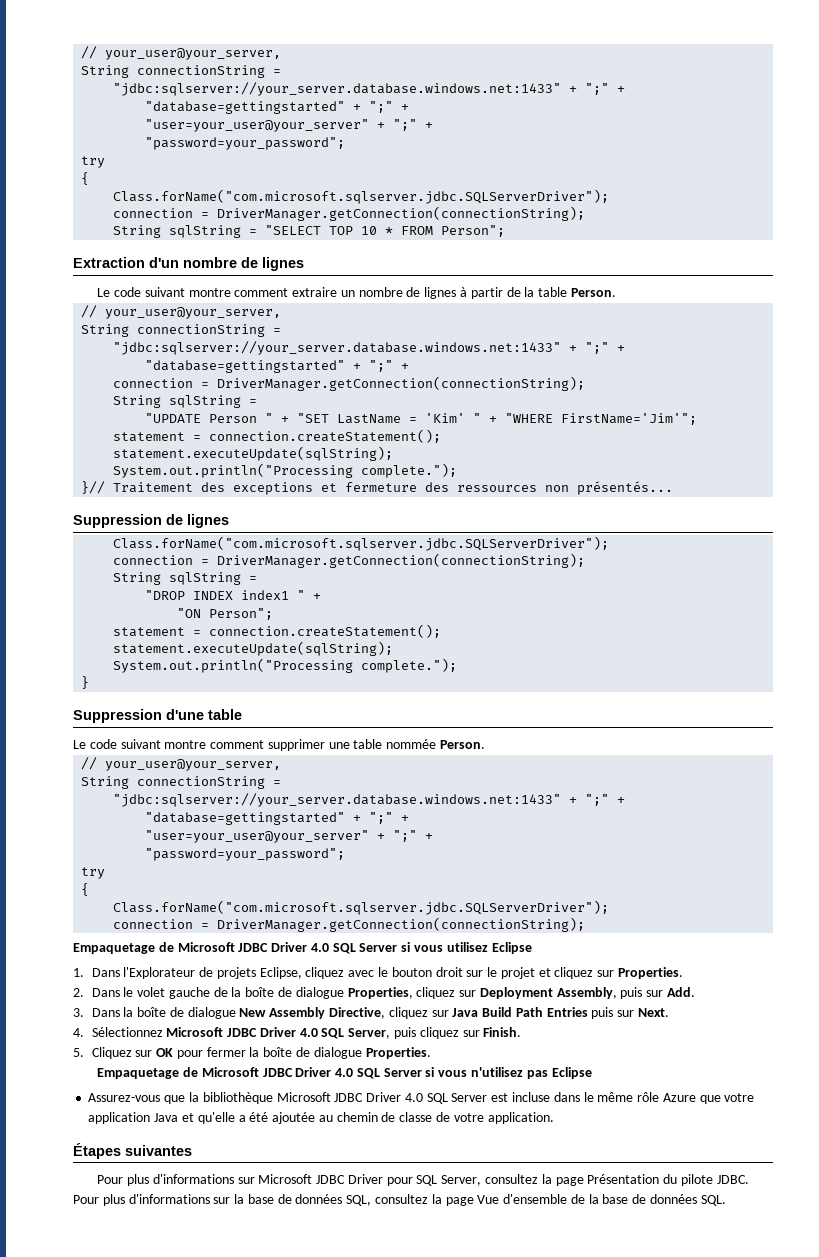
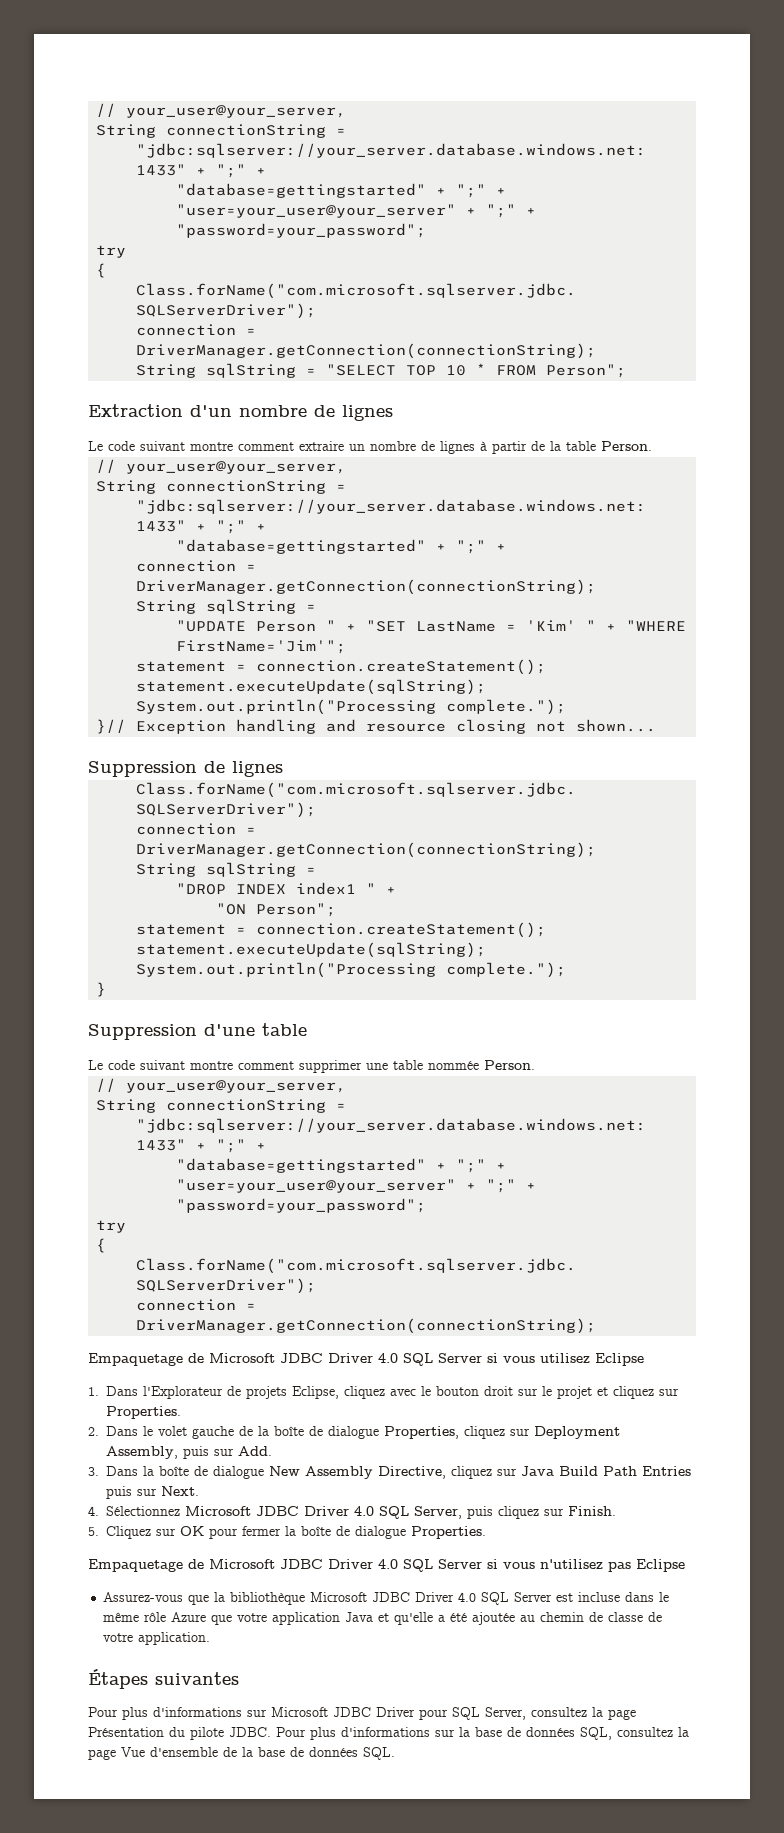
- }// Traitement des exceptions et fermeture des ressources non présentés...
+ }// Exception handling and resource closing not shown...

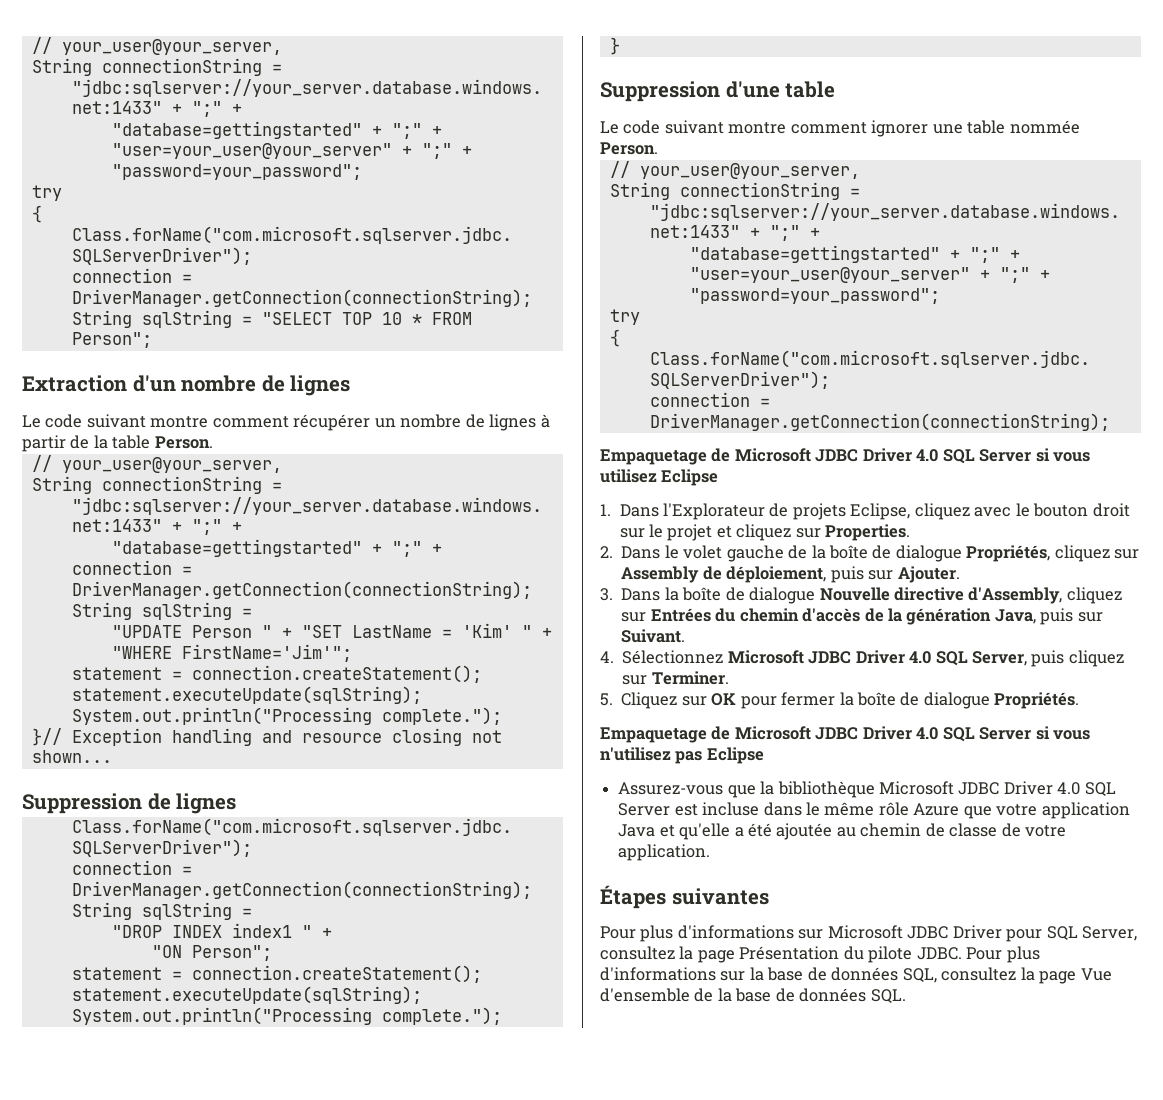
- Le code suivant montre comment extraire un nombre de lignes à partir de la table Person.
+ Le code suivant montre comment récupérer un nombre de lignes à partir de la table Person.
- Le code suivant montre comment supprimer une table nommée Person.
+ Le code suivant montre comment ignorer une table nommée Person.
- 2. Dans le volet gauche de la boîte de dialogue Properties, cliquez sur Deployment Assembly, puis sur Add.
+ 2. Dans le volet gauche de la boîte de dialogue Propriétés, cliquez sur Assembly de déploiement, puis sur Ajouter.
- 3. Dans la boîte de dialogue New Assembly Directive, cliquez sur Java Build Path Entries puis sur Next.
+ 3. Dans la boîte de dialogue Nouvelle directive d'Assembly, cliquez sur Entrées du chemin d'accès de la génération Java, puis sur Suivant.
- 4. Sélectionnez Microsoft JDBC Driver 4.0 SQL Server, puis cliquez sur Finish.
+ 4. Sélectionnez Microsoft JDBC Driver 4.0 SQL Server, puis cliquez sur Terminer.
- 5. Cliquez sur OK pour fermer la boîte de dialogue Properties.
+ 5. Cliquez sur OK pour fermer la boîte de dialogue Propriétés.

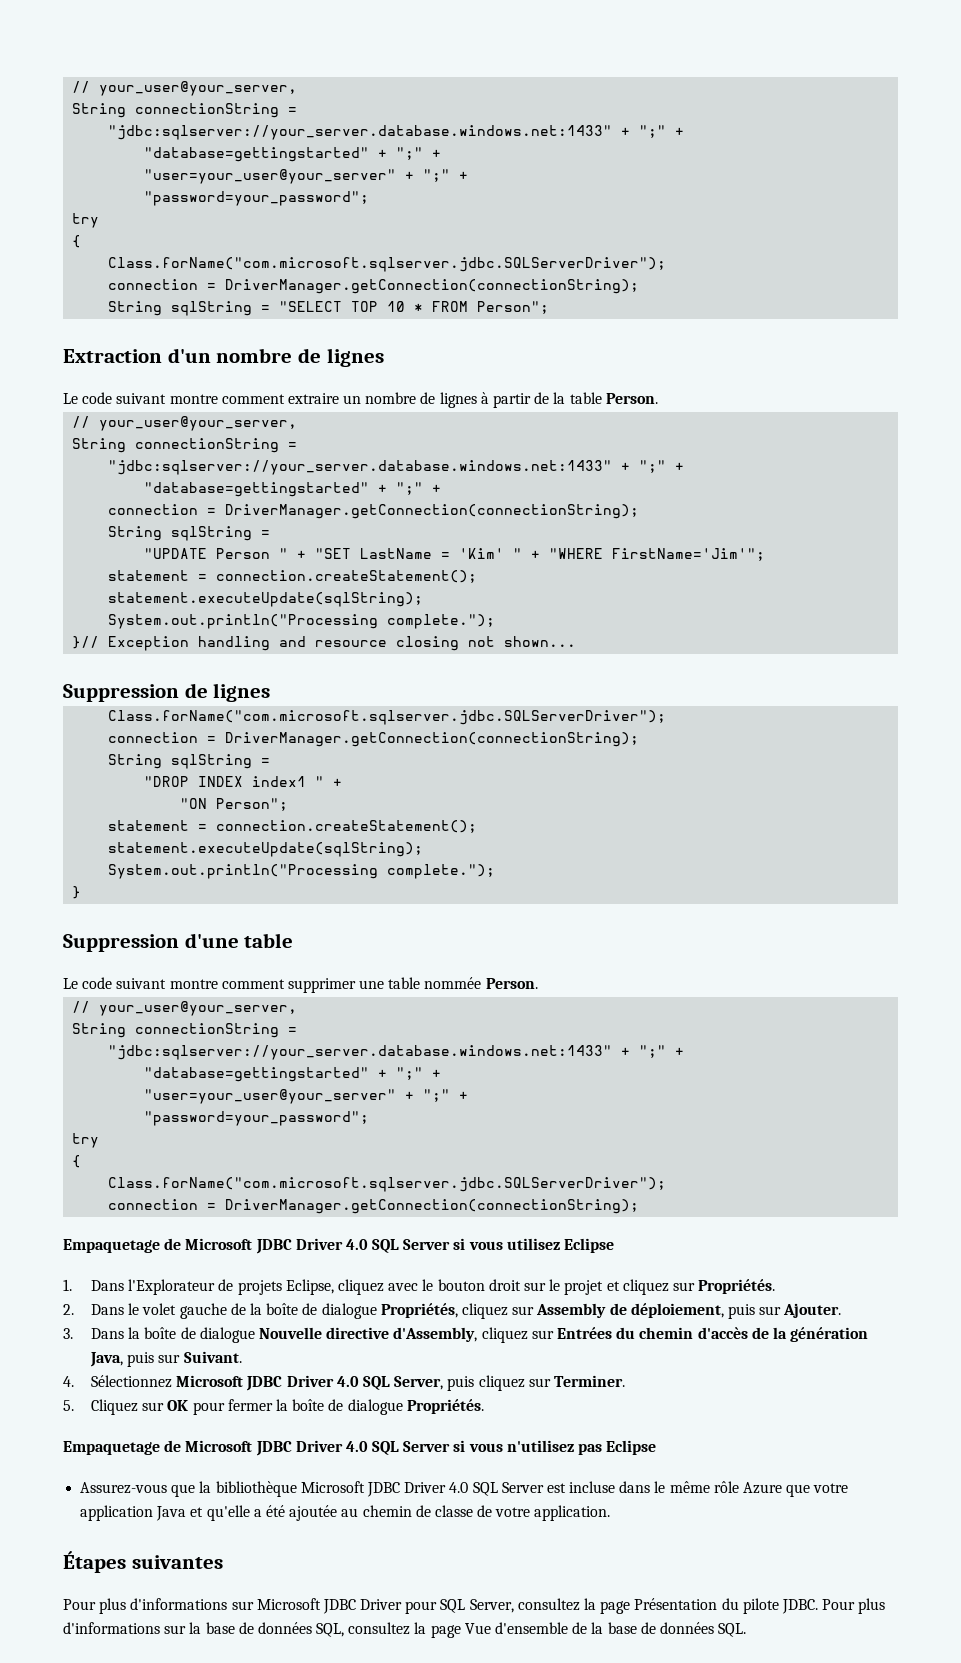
- Le code suivant montre comment récupérer un nombre de lignes à partir de la table Person.
+ Le code suivant montre comment extraire un nombre de lignes à partir de la table Person.
- Le code suivant montre comment ignorer une table nommée Person.
+ Le code suivant montre comment supprimer une table nommée Person.
- 1. Dans l'Explorateur de projets Eclipse, cliquez avec le bouton droit sur le projet et cliquez sur Properties.
+ 1. Dans l'Explorateur de projets Eclipse, cliquez avec le bouton droit sur le projet et cliquez sur Propriétés.

